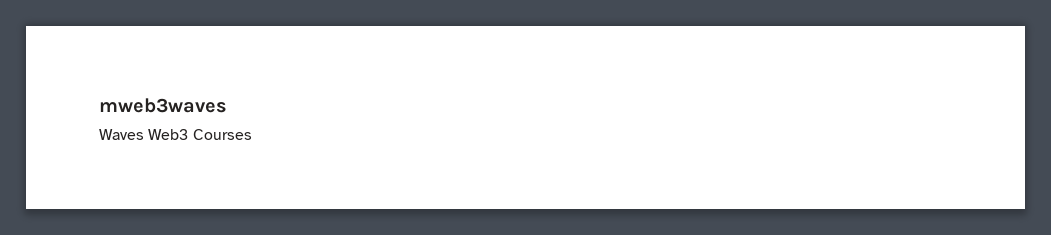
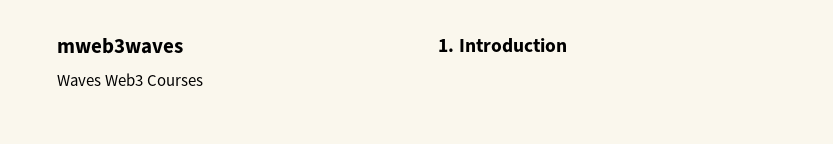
+ 1. Introduction

